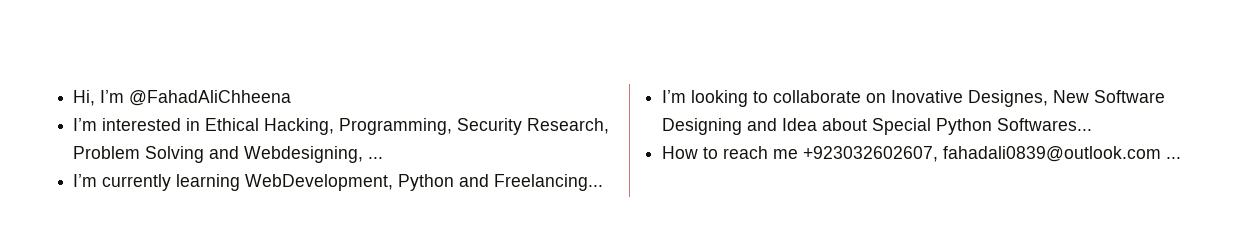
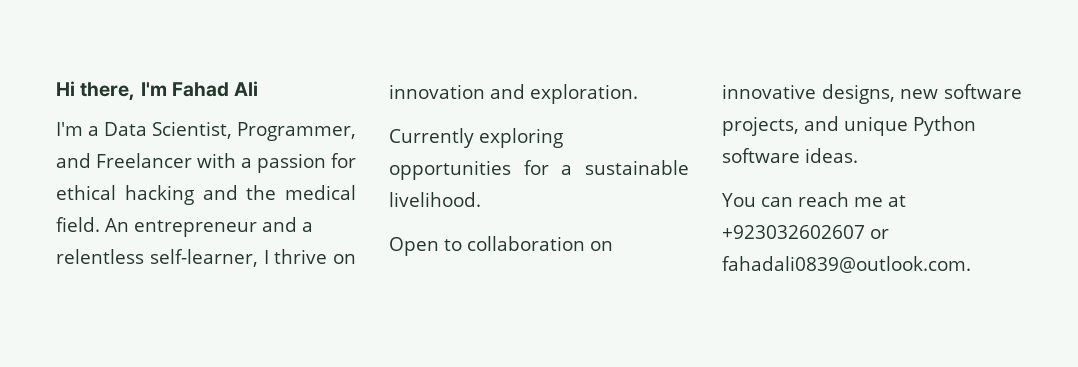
- Hi, I’m @FahadAliChheena
- I’m interested in Ethical Hacking, Programming, Security Research, Problem Solving and Webdesigning, ...
- I’m currently learning WebDevelopment, Python and Freelancing...
- I’m looking to collaborate on Inovative Designes, New Software Designing and Idea about Special Python Softwares...
- How to reach me +923032602607, fahadali0839@outlook.com ...
+ Hi there, I'm Fahad Ali
+ I'm a Data Scientist, Programmer, and Freelancer with a passion for ethical hacking and the medical field. An entrepreneur and a relentless self-learner, I thrive on innovation and exploration.
+ Currently exploring opportunities for a sustainable livelihood.
+ Open to collaboration on innovative designs, new software projects, and unique Python software ideas.
+ You can reach me at +923032602607 or fahadali0839@outlook.com.

